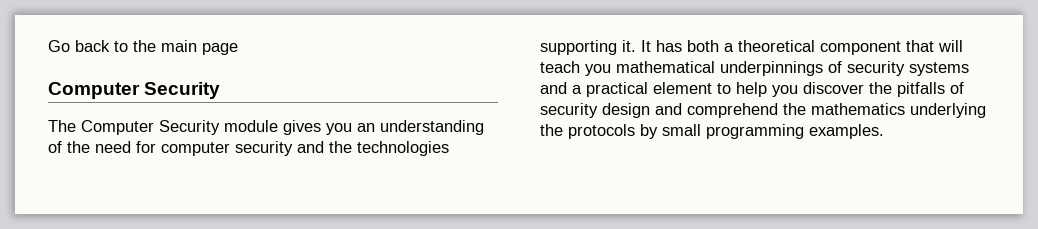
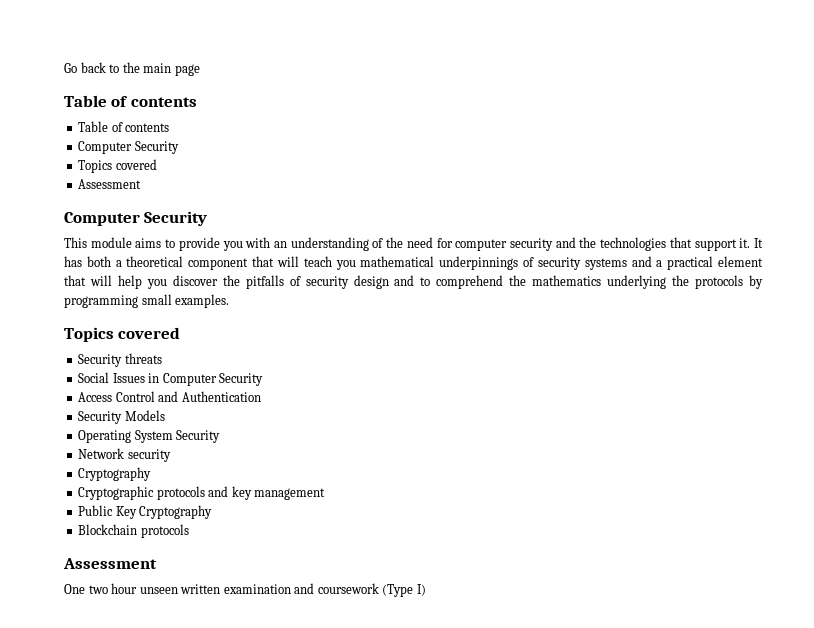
  Go back to the main page
+ Table of contents
+ Table of contents
  Computer Security
- The Computer Security module gives you an understanding of the need for computer security and the technologies supporting it.
+ Topics covered
+ Assessment
+ Computer Security
+ This module aims to provide you with an understanding of the need for computer security and the technologies that support it.
- It has both a theoretical component that will teach you mathematical underpinnings of security systems and a practical element to help you discover the pitfalls of security design and comprehend the mathematics underlying the protocols by small programming examples.
+ It has both a theoretical component that will teach you mathematical underpinnings of security systems and a practical element that will help you discover the pitfalls of security design and to comprehend the mathematics underlying the protocols by programming small examples.
+ Topics covered
+ Security threats
+ Social Issues in Computer Security
+ Access Control and Authentication
+ Security Models
+ Operating System Security
+ Network security
+ Cryptography
+ Cryptographic protocols and key management
+ Public Key Cryptography
+ Blockchain protocols
+ Assessment
+ One two hour unseen written examination and coursework (Type I)

